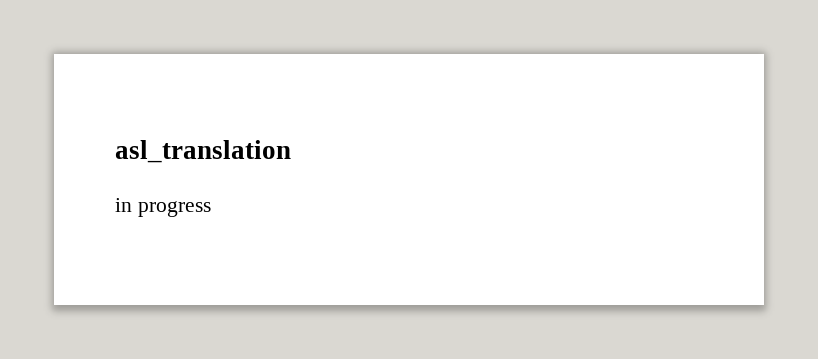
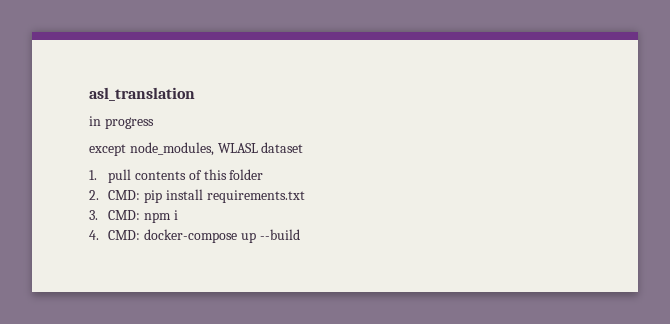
+ except node_modules, WLASL dataset
+ 1. pull contents of this folder
+ 2. CMD: pip install requirements.txt
+ 3. CMD: npm i
+ 4. CMD: docker-compose up --build

